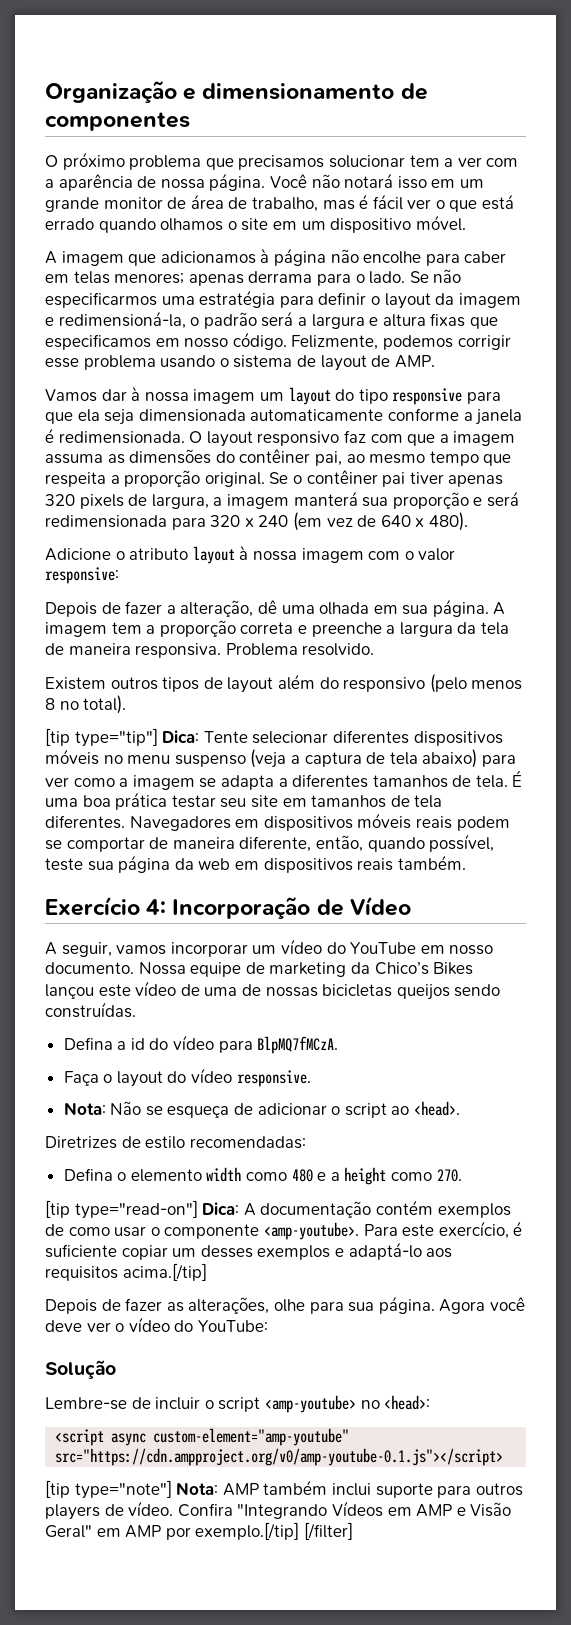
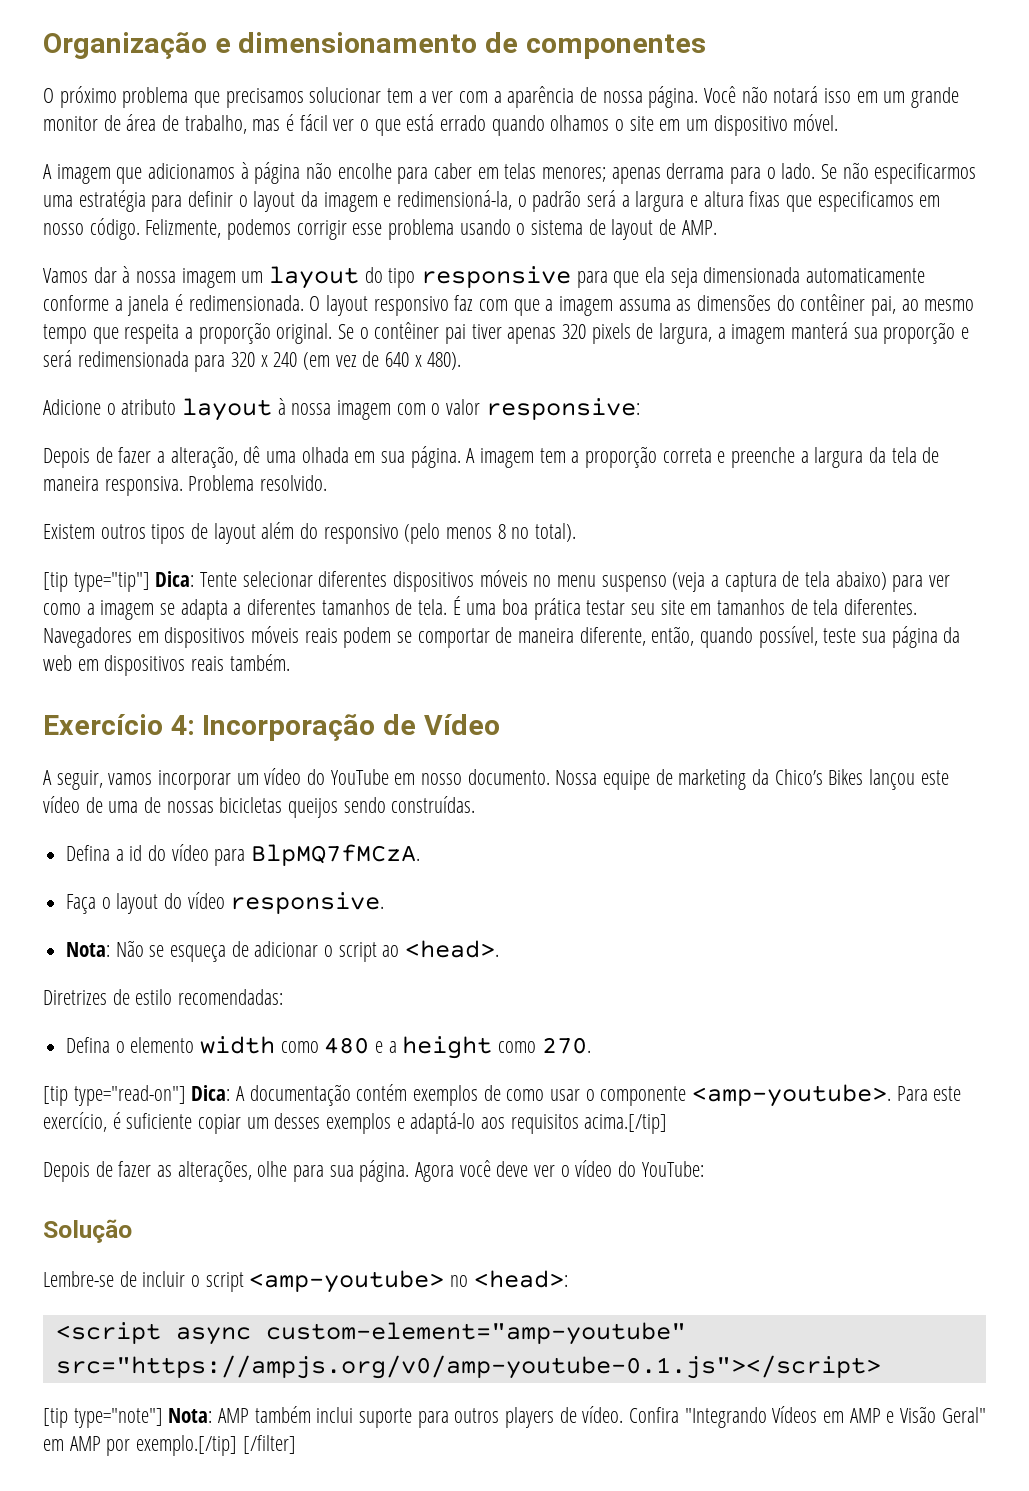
- <script async custom-element="amp-youtube" src="https://cdn.ampproject.org/v0/amp-youtube-0.1.js"></script>
+ <script async custom-element="amp-youtube" src="https://ampjs.org/v0/amp-youtube-0.1.js"></script>

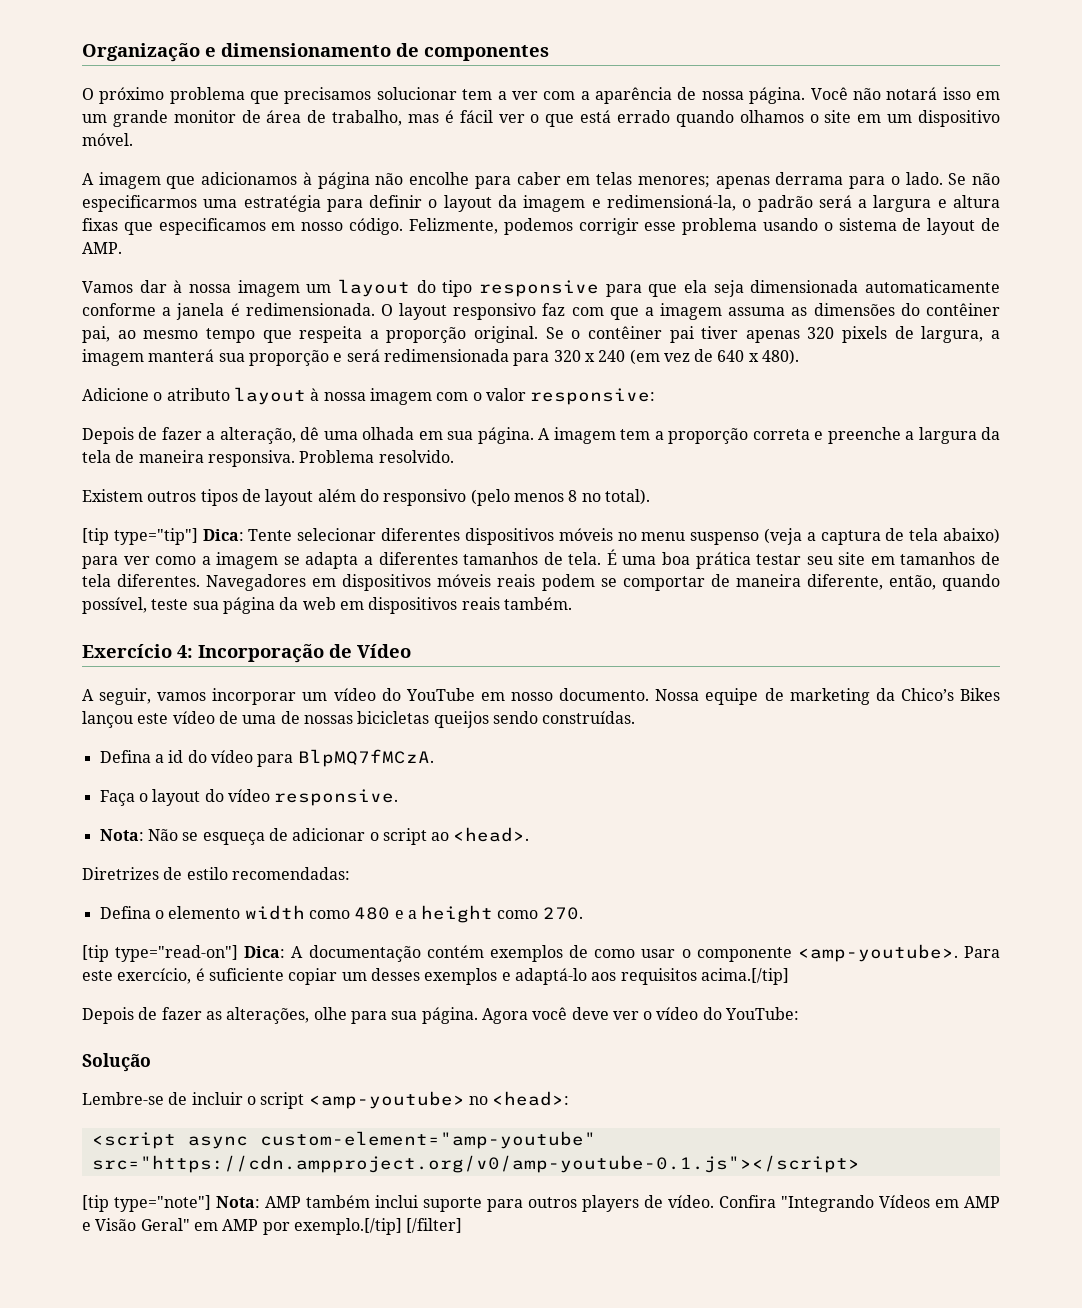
- <script async custom-element="amp-youtube" src="https://ampjs.org/v0/amp-youtube-0.1.js"></script>
+ <script async custom-element="amp-youtube" src="https://cdn.ampproject.org/v0/amp-youtube-0.1.js"></script>

